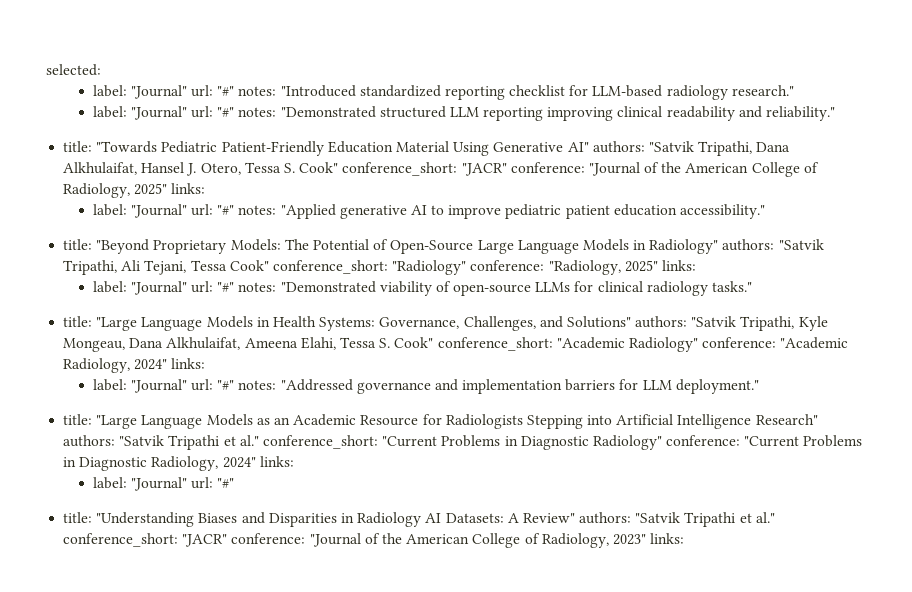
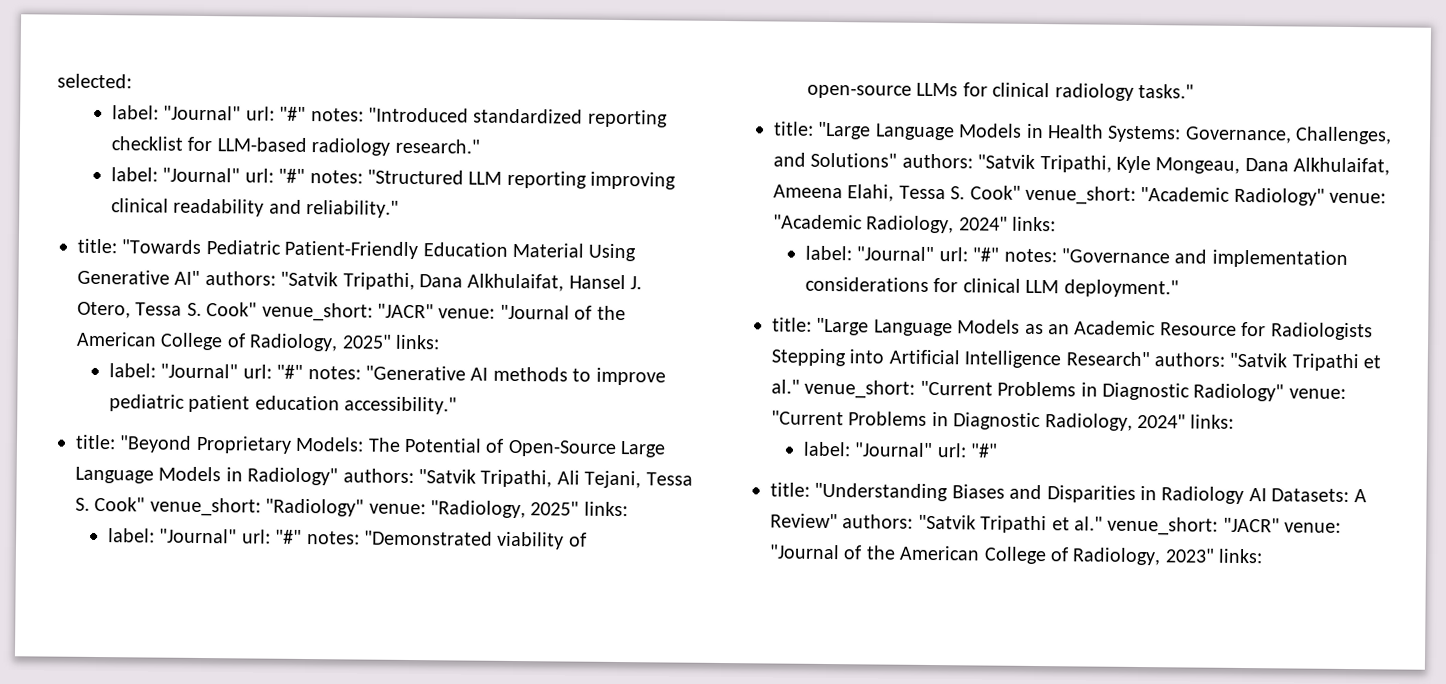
- label: "Journal" url: "#" notes: "Demonstrated structured LLM reporting improving clinical readability and reliability."
+ label: "Journal" url: "#" notes: "Structured LLM reporting improving clinical readability and reliability."
- title: "Towards Pediatric Patient-Friendly Education Material Using Generative AI" authors: "Satvik Tripathi, Dana Alkhulaifat, Hansel J. Otero, Tessa S. Cook" conference_short: "JACR" conference: "Journal of the American College of Radiology, 2025" links:
+ title: "Towards Pediatric Patient-Friendly Education Material Using Generative AI" authors: "Satvik Tripathi, Dana Alkhulaifat, Hansel J. Otero, Tessa S. Cook" venue_short: "JACR" venue: "Journal of the American College of Radiology, 2025" links:
- label: "Journal" url: "#" notes: "Applied generative AI to improve pediatric patient education accessibility."
+ label: "Journal" url: "#" notes: "Generative AI methods to improve pediatric patient education accessibility."
- title: "Beyond Proprietary Models: The Potential of Open-Source Large Language Models in Radiology" authors: "Satvik Tripathi, Ali Tejani, Tessa Cook" conference_short: "Radiology" conference: "Radiology, 2025" links:
+ title: "Beyond Proprietary Models: The Potential of Open-Source Large Language Models in Radiology" authors: "Satvik Tripathi, Ali Tejani, Tessa S. Cook" venue_short: "Radiology" venue: "Radiology, 2025" links:
- title: "Large Language Models in Health Systems: Governance, Challenges, and Solutions" authors: "Satvik Tripathi, Kyle Mongeau, Dana Alkhulaifat, Ameena Elahi, Tessa S. Cook" conference_short: "Academic Radiology" conference: "Academic Radiology, 2024" links:
+ title: "Large Language Models in Health Systems: Governance, Challenges, and Solutions" authors: "Satvik Tripathi, Kyle Mongeau, Dana Alkhulaifat, Ameena Elahi, Tessa S. Cook" venue_short: "Academic Radiology" venue: "Academic Radiology, 2024" links:
- label: "Journal" url: "#" notes: "Addressed governance and implementation barriers for LLM deployment."
+ label: "Journal" url: "#" notes: "Governance and implementation considerations for clinical LLM deployment."
- title: "Large Language Models as an Academic Resource for Radiologists Stepping into Artificial Intelligence Research" authors: "Satvik Tripathi et al." conference_short: "Current Problems in Diagnostic Radiology" conference: "Current Problems in Diagnostic Radiology, 2024" links:
+ title: "Large Language Models as an Academic Resource for Radiologists Stepping into Artificial Intelligence Research" authors: "Satvik Tripathi et al." venue_short: "Current Problems in Diagnostic Radiology" venue: "Current Problems in Diagnostic Radiology, 2024" links:
- title: "Understanding Biases and Disparities in Radiology AI Datasets: A Review" authors: "Satvik Tripathi et al." conference_short: "JACR" conference: "Journal of the American College of Radiology, 2023" links:
+ title: "Understanding Biases and Disparities in Radiology AI Datasets: A Review" authors: "Satvik Tripathi et al." venue_short: "JACR" venue: "Journal of the American College of Radiology, 2023" links:

